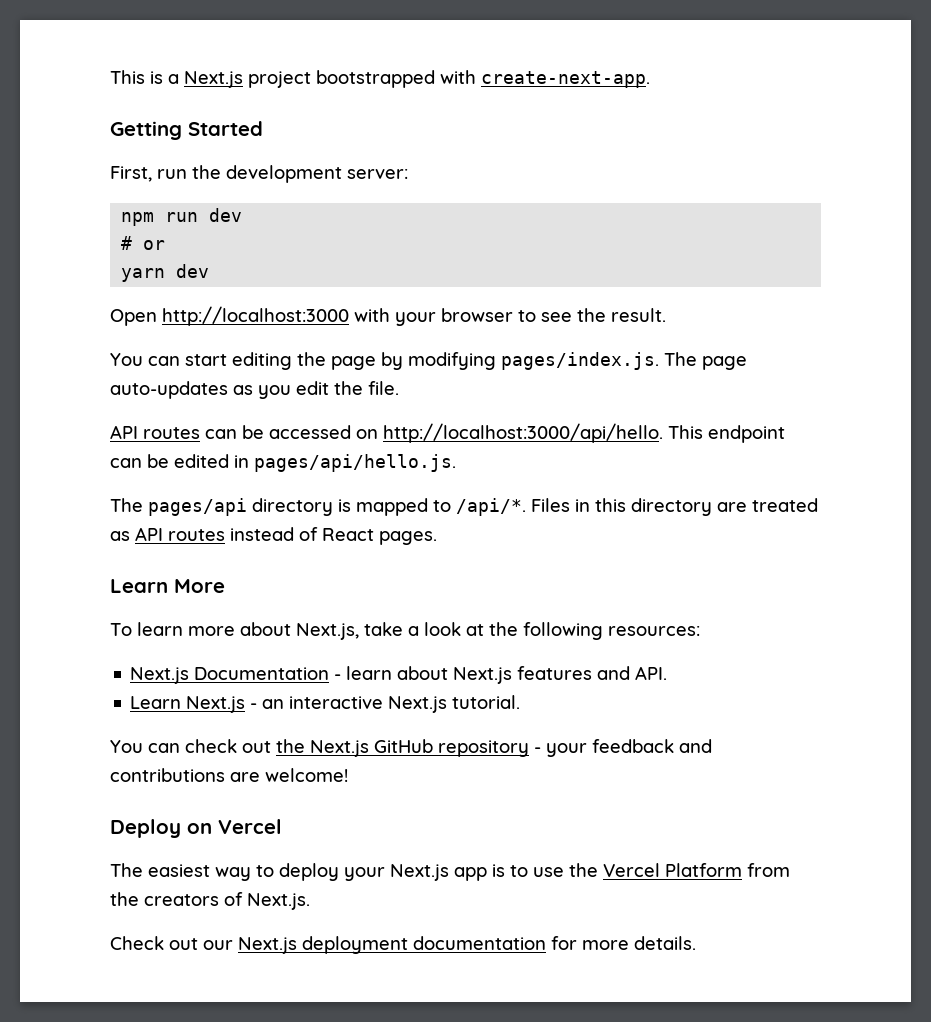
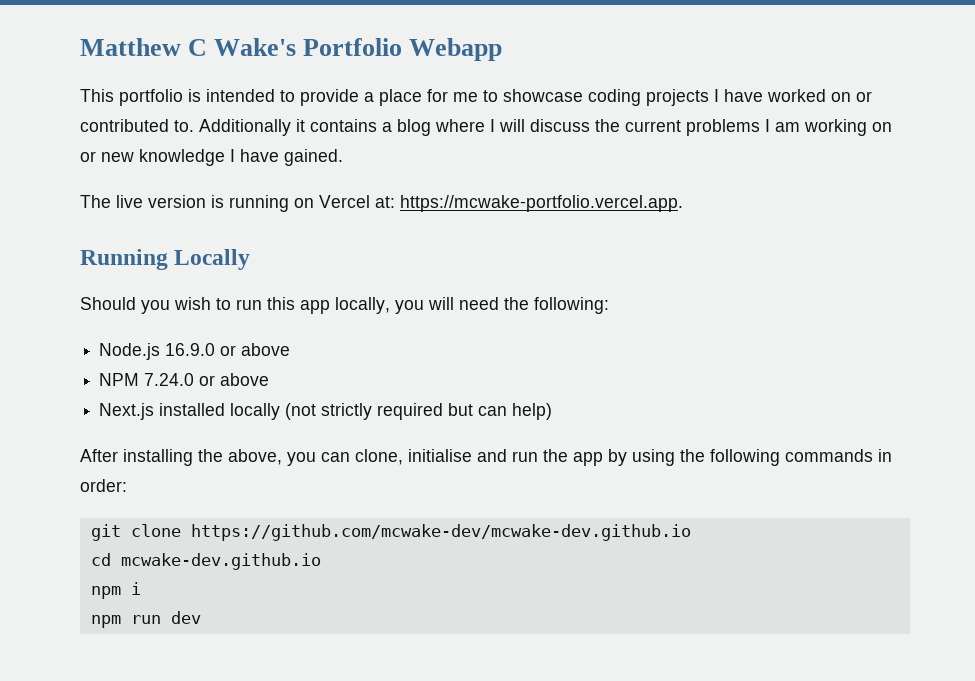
- This is a Next.js project bootstrapped with create-next-app.
- Getting Started
- First, run the development server:
+ Matthew C Wake's Portfolio Webapp
+ This portfolio is intended to provide a place for me to showcase coding projects I have worked on or contributed to. Additionally it contains a blog where I will discuss the current problems I am working on or new knowledge I have gained.
+ The live version is running on Vercel at: https://mcwake-portfolio.vercel.app.
+ Running Locally
+ Should you wish to run this app locally, you will need the following:
+ Node.js 16.9.0 or above
+ NPM 7.24.0 or above
+ Next.js installed locally (not strictly required but can help)
+ After installing the above, you can clone, initialise and run the app by using the following commands in order:
+ git clone https://github.com/mcwake-dev/mcwake-dev.github.io
+ cd mcwake-dev.github.io
+ npm i
  npm run dev
- # or
- yarn dev
- Open http://localhost:3000 with your browser to see the result.
- You can start editing the page by modifying pages/index.js. The page auto-updates as you edit the file.
- API routes can be accessed on http://localhost:3000/api/hello. This endpoint can be edited in pages/api/hello.js.
- The pages/api directory is mapped to /api/*. Files in this directory are treated as API routes instead of React pages.
- Learn More
- To learn more about Next.js, take a look at the following resources:
- Next.js Documentation - learn about Next.js features and API.
- Learn Next.js - an interactive Next.js tutorial.
- You can check out the Next.js GitHub repository - your feedback and contributions are welcome!
- Deploy on Vercel
- The easiest way to deploy your Next.js app is to use the Vercel Platform from the creators of Next.js.
- Check out our Next.js deployment documentation for more details.

